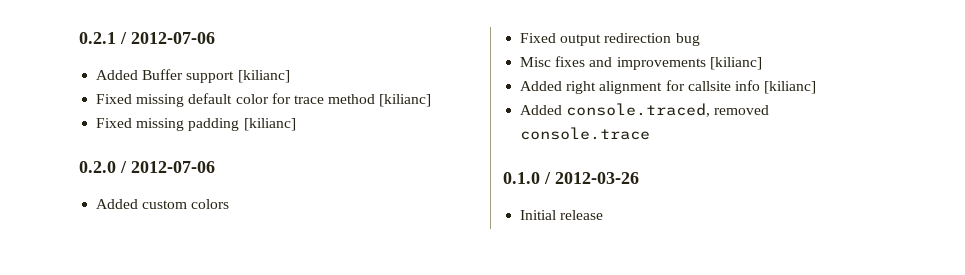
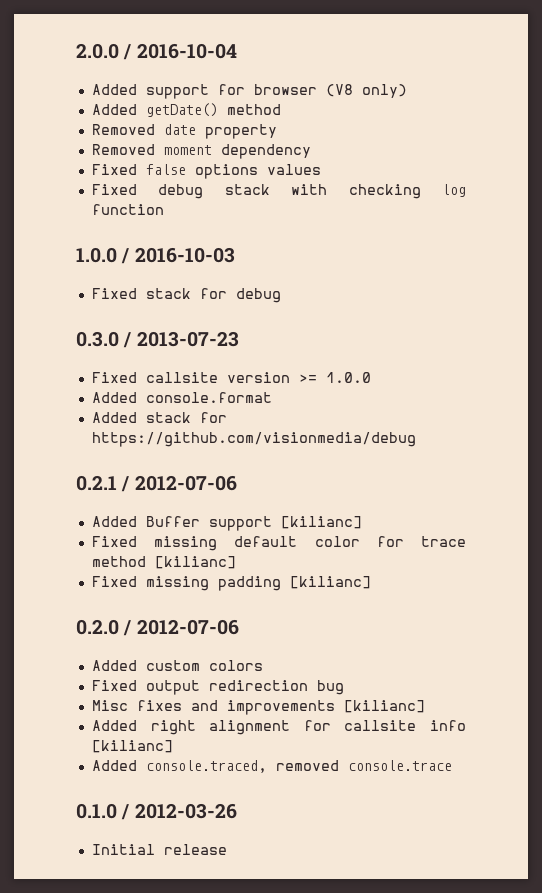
+ 2.0.0 / 2016-10-04
+ Added support for browser (V8 only)
+ Added getDate() method
+ Removed date property
+ Removed moment dependency
+ Fixed false options values
+ Fixed debug stack with checking log function
+ 1.0.0 / 2016-10-03
+ Fixed stack for debug
+ 0.3.0 / 2013-07-23
+ Fixed callsite version >= 1.0.0
+ Added console.format
+ Added stack for https://github.com/visionmedia/debug

